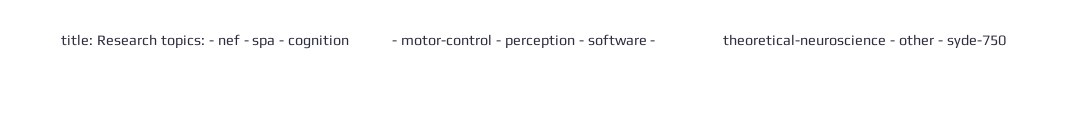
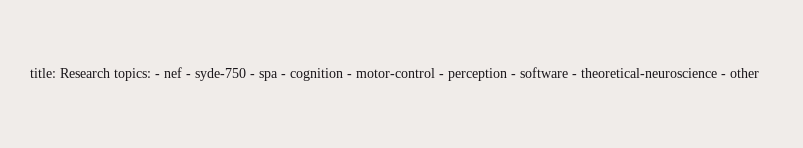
- title: Research topics: - nef - spa - cognition - motor-control - perception - software - theoretical-neuroscience - other - syde-750
+ title: Research topics: - nef - syde-750 - spa - cognition - motor-control - perception - software - theoretical-neuroscience - other

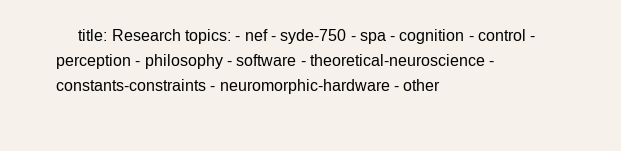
- title: Research topics: - nef - syde-750 - spa - cognition - motor-control - perception - software - theoretical-neuroscience - other
+ title: Research topics: - nef - syde-750 - spa - cognition - control - perception - philosophy - software - theoretical-neuroscience - constants-constraints - neuromorphic-hardware - other

